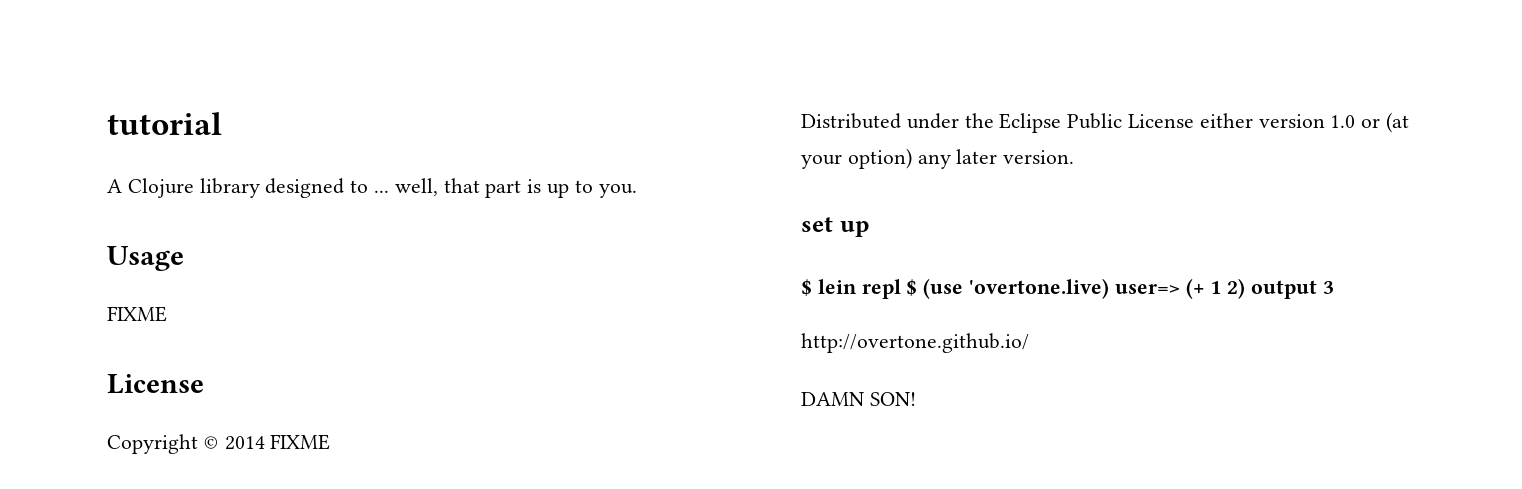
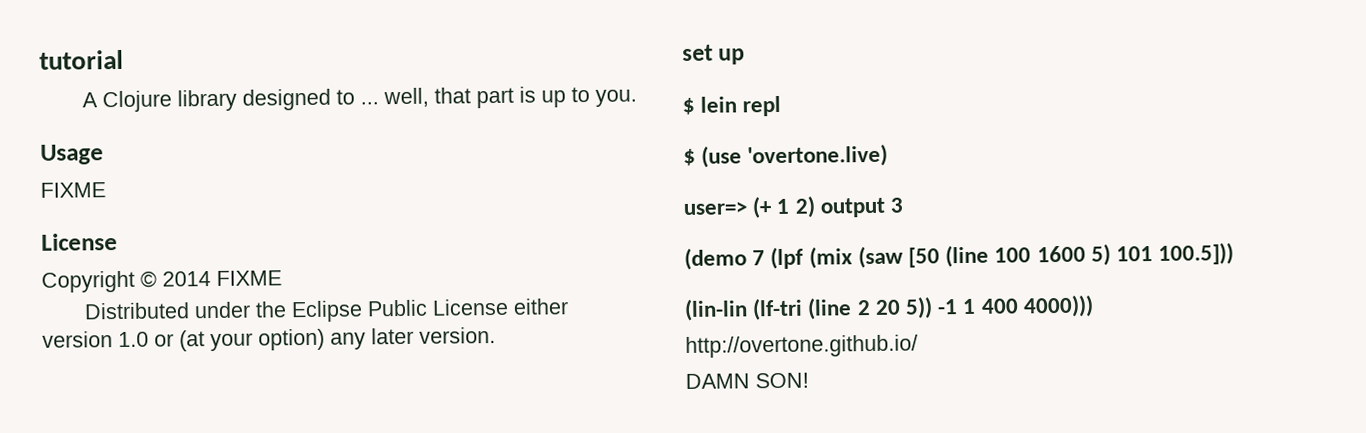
- $ lein repl $ (use 'overtone.live) user=> (+ 1 2) output 3
+ $ lein repl
+ $ (use 'overtone.live)
+ user=> (+ 1 2) output 3
+ (demo 7 (lpf (mix (saw [50 (line 100 1600 5) 101 100.5]))
+ (lin-lin (lf-tri (line 2 20 5)) -1 1 400 4000)))

